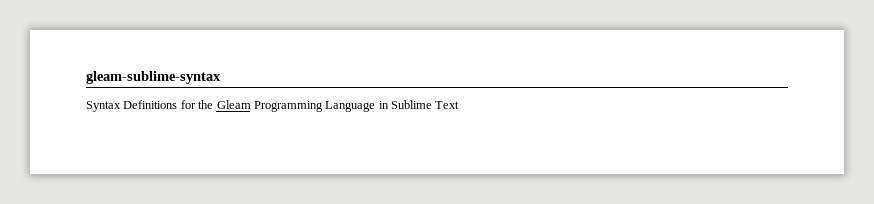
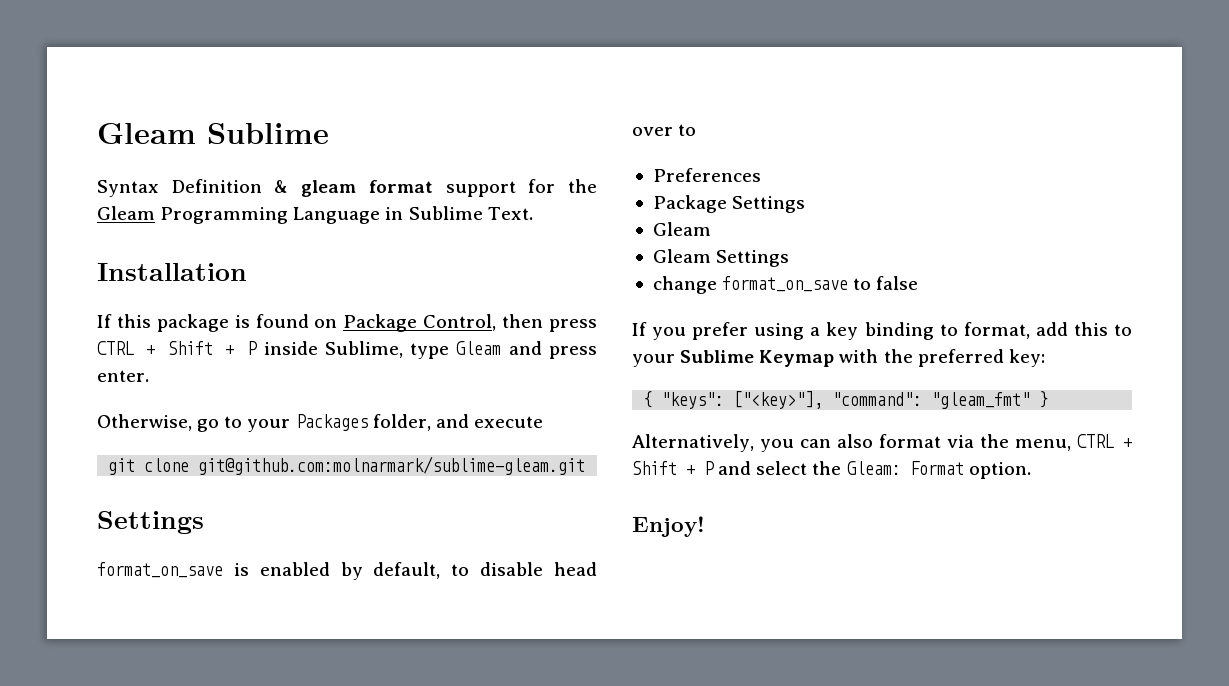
- gleam-sublime-syntax
+ Gleam Sublime
- Syntax Definitions for the Gleam Programming Language in Sublime Text
+ Syntax Definition & gleam format support for the Gleam Programming Language in Sublime Text.
+ Installation
+ If this package is found on Package Control, then press CTRL + Shift + P inside Sublime, type Gleam and press enter.
+ Otherwise, go to your Packages folder, and execute
+ git clone git@github.com:molnarmark/sublime-gleam.git
+ Settings
+ format_on_save is enabled by default, to disable head over to
+ Preferences
+ Package Settings
+ Gleam
+ Gleam Settings
+ change format_on_save to false
+ If you prefer using a key binding to format, add this to your Sublime Keymap with the preferred key:
+ { "keys": ["<key>"], "command": "gleam_fmt" }
+ Alternatively, you can also format via the menu, CTRL + Shift + P and select the Gleam: Format option.
+ Enjoy!

